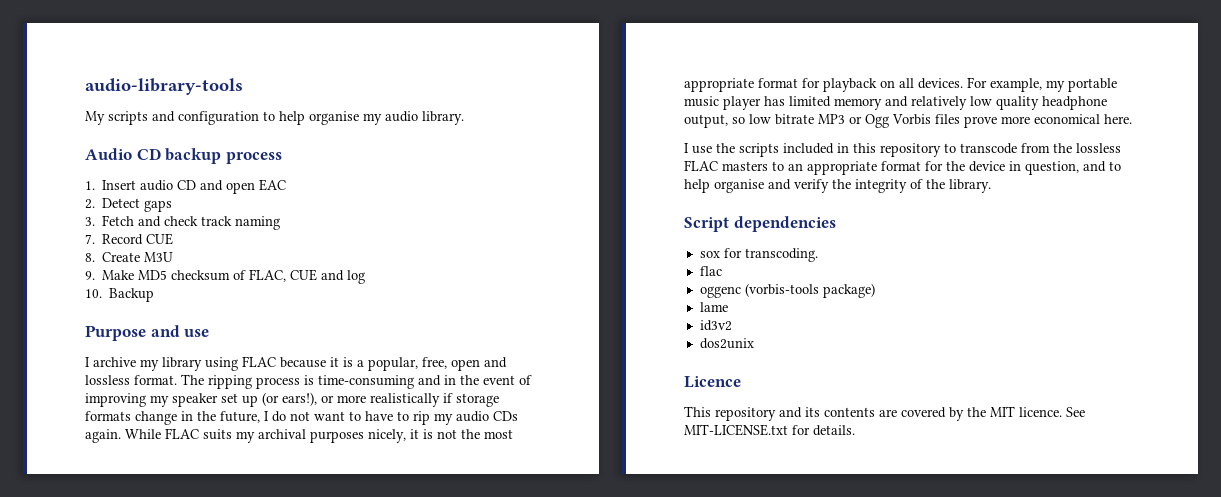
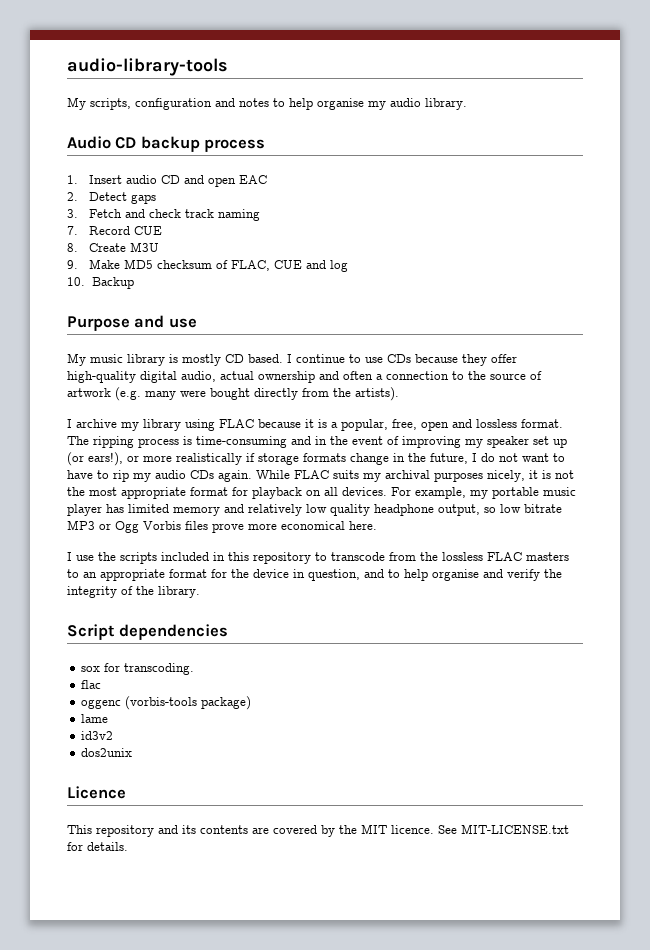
- My scripts and configuration to help organise my audio library.
+ My scripts, configuration and notes to help organise my audio library.
+ My music library is mostly CD based. I continue to use CDs because they offer high-quality digital audio, actual ownership and often a connection to the source of artwork (e.g. many were bought directly from the artists).

